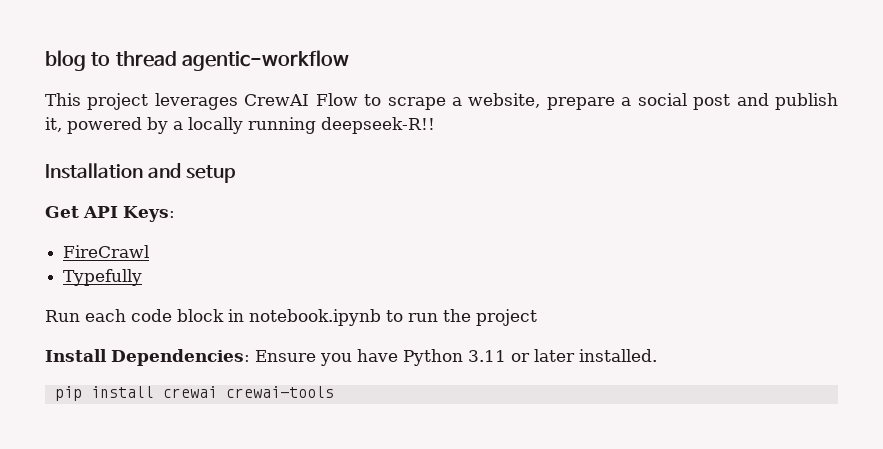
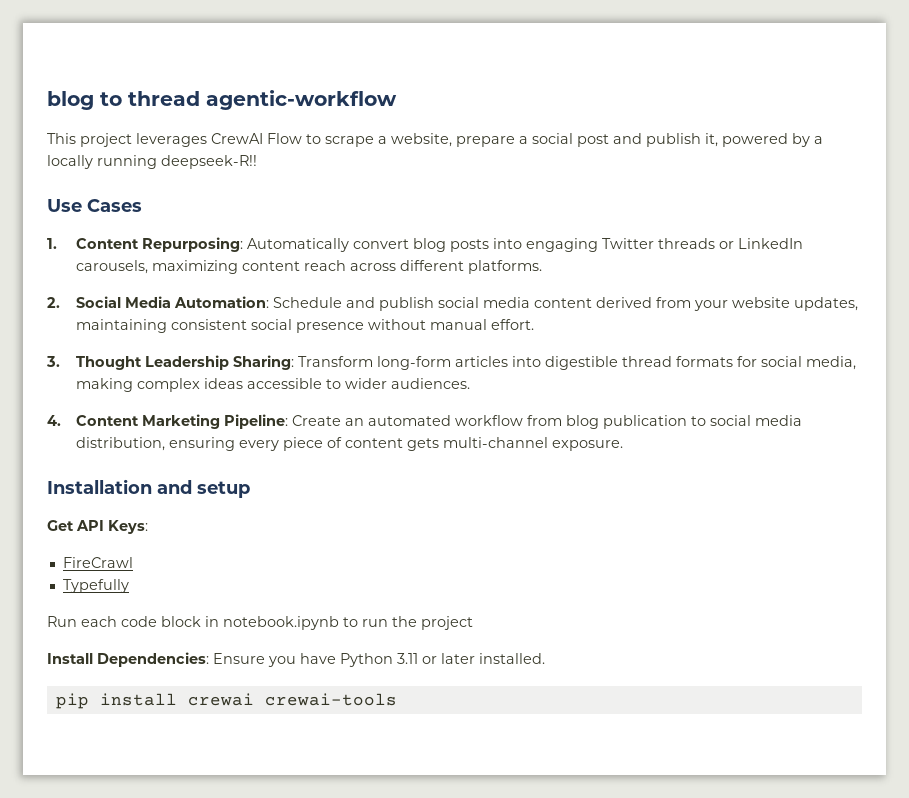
+ Use Cases
+ 1. Content Repurposing: Automatically convert blog posts into engaging Twitter threads or LinkedIn carousels, maximizing content reach across different platforms.
+ 2. Social Media Automation: Schedule and publish social media content derived from your website updates, maintaining consistent social presence without manual effort.
+ 3. Thought Leadership Sharing: Transform long-form articles into digestible thread formats for social media, making complex ideas accessible to wider audiences.
+ 4. Content Marketing Pipeline: Create an automated workflow from blog publication to social media distribution, ensuring every piece of content gets multi-channel exposure.

